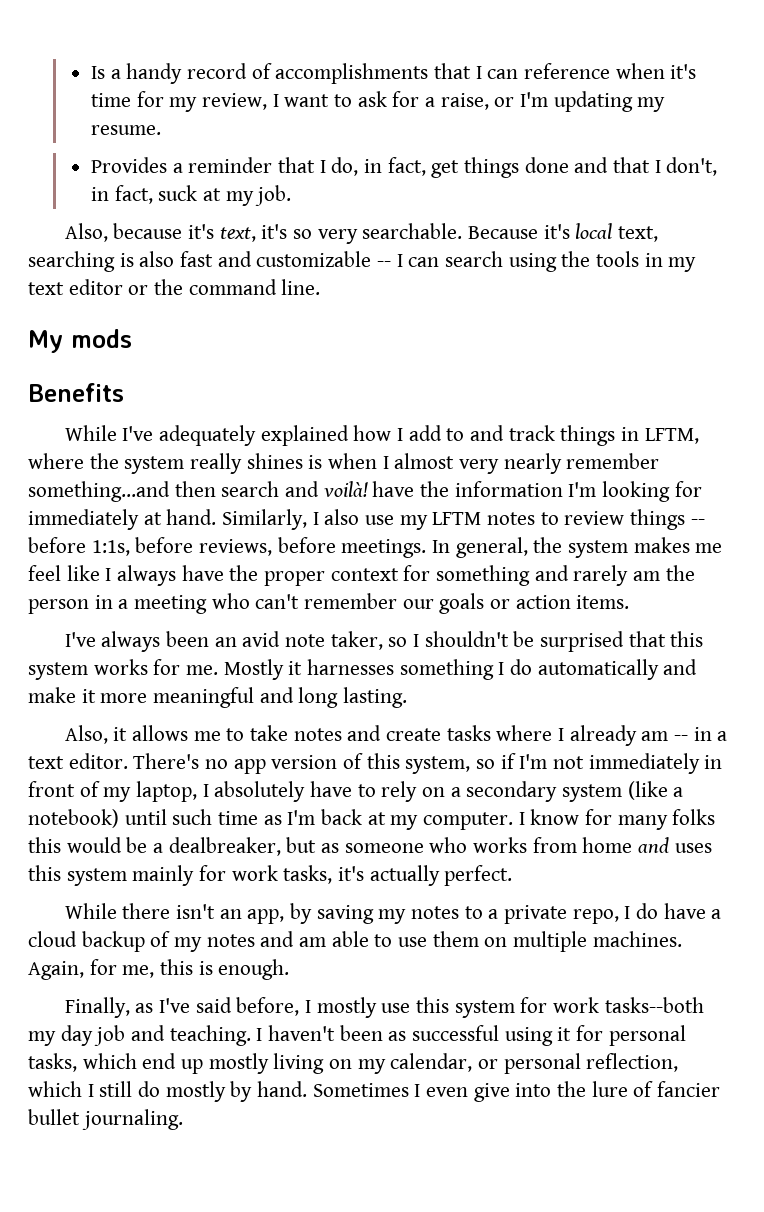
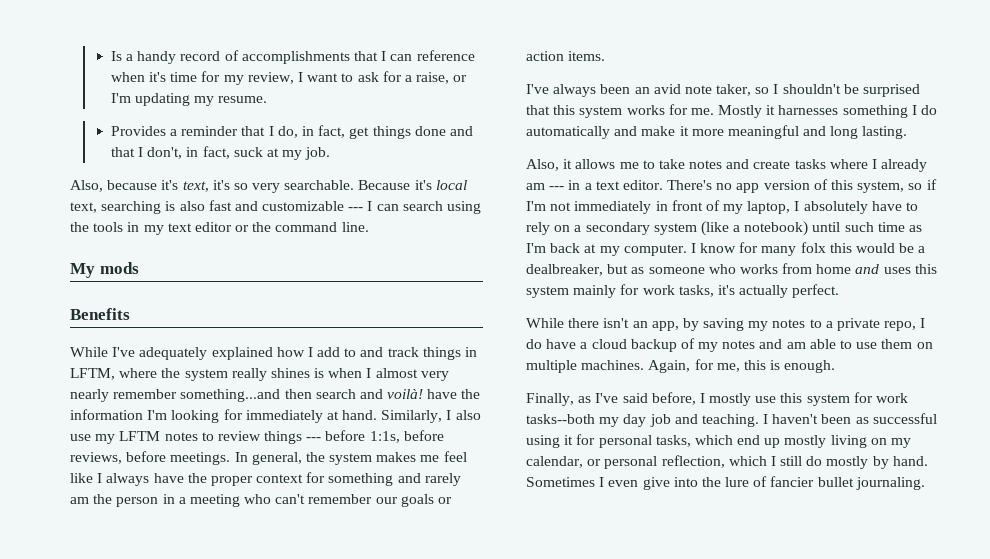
- Because it's local text, searching is also fast and customizable -- I can search using the tools in my text editor or the command line.
+ Because it's local text, searching is also fast and customizable --- I can search using the tools in my text editor or the command line.
- Similarly, I also use my LFTM notes to review things -- before 1:1s, before reviews, before meetings.
+ Similarly, I also use my LFTM notes to review things --- before 1:1s, before reviews, before meetings.
- Also, it allows me to take notes and create tasks where I already am -- in a text editor.
+ Also, it allows me to take notes and create tasks where I already am --- in a text editor.
- I know for many folks this would be a dealbreaker, but as someone who works from home and uses this system mainly for work tasks, it's actually perfect.
+ I know for many folx this would be a dealbreaker, but as someone who works from home and uses this system mainly for work tasks, it's actually perfect.

